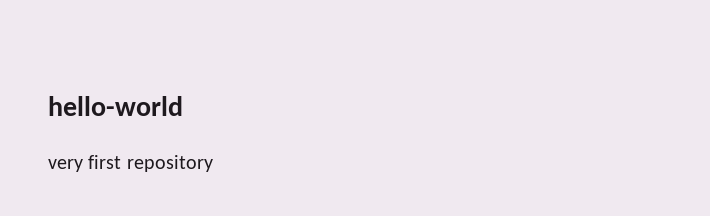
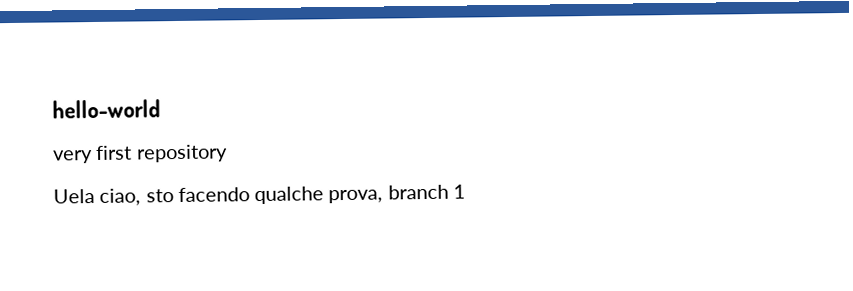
+ Uela ciao, sto facendo qualche prova, branch 1

